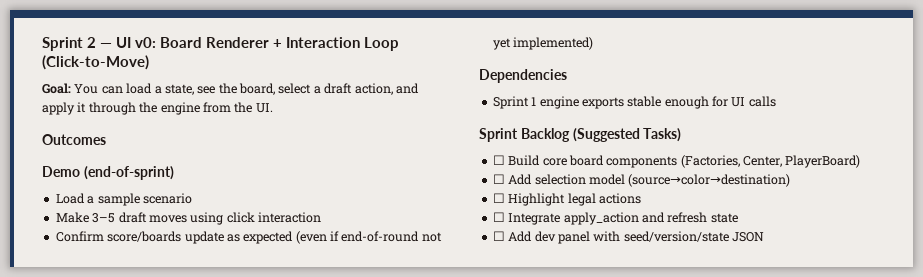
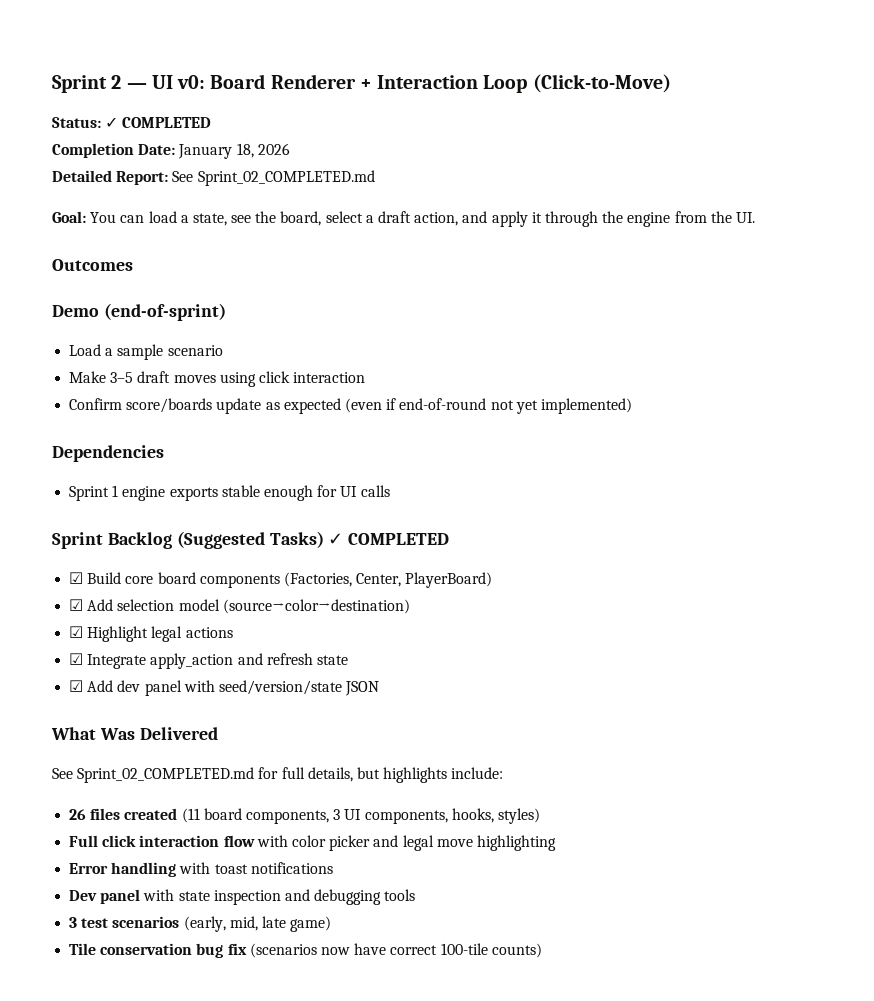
+ Status: ✓ COMPLETED
+ Completion Date: January 18, 2026
+ Detailed Report: See Sprint_02_COMPLETED.md
- Sprint Backlog (Suggested Tasks)
- ☐ Build core board components (Factories, Center, PlayerBoard)
+ Sprint Backlog (Suggested Tasks) ✓ COMPLETED
+ ☑ Build core board components (Factories, Center, PlayerBoard)
- ☐ Add selection model (source→color→destination)
+ ☑ Add selection model (source→color→destination)
- ☐ Highlight legal actions
+ ☑ Highlight legal actions
- ☐ Integrate apply_action and refresh state
+ ☑ Integrate apply_action and refresh state
- ☐ Add dev panel with seed/version/state JSON
+ ☑ Add dev panel with seed/version/state JSON
+ What Was Delivered
+ See Sprint_02_COMPLETED.md for full details, but highlights include:
+ 26 files created (11 board components, 3 UI components, hooks, styles)
+ Full click interaction flow with color picker and legal move highlighting
+ Error handling with toast notifications
+ Dev panel with state inspection and debugging tools
+ 3 test scenarios (early, mid, late game)
+ Tile conservation bug fix (scenarios now have correct 100-tile counts)

